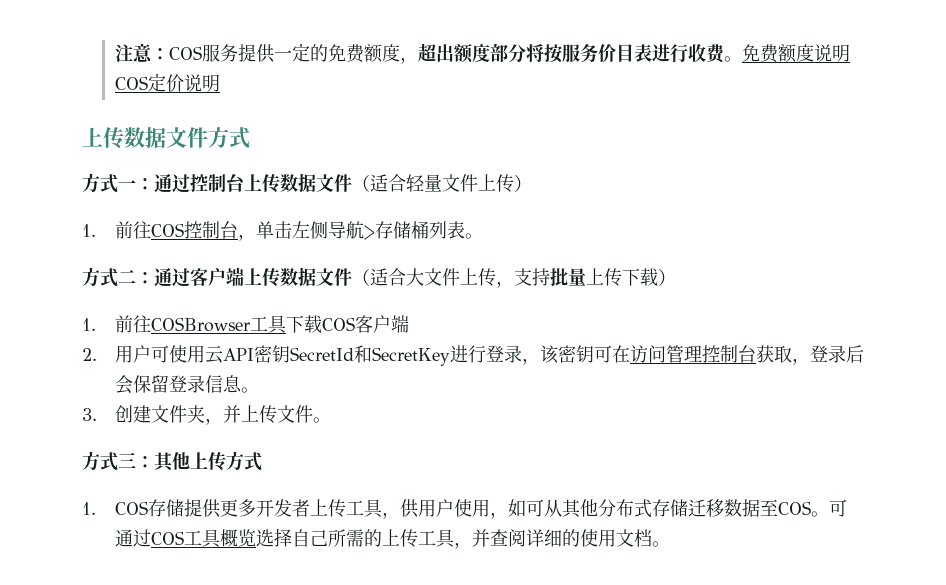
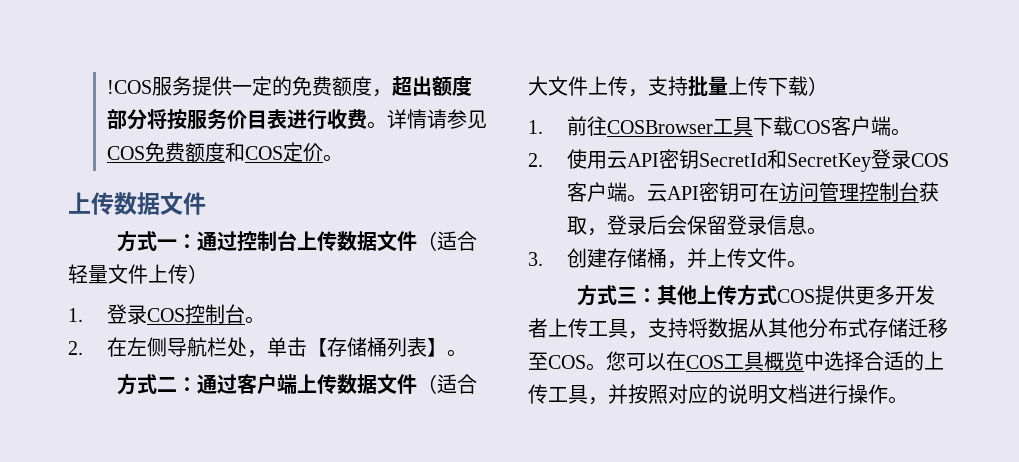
- 注意：COS服务提供一定的免费额度，超出额度部分将按服务价目表进行收费。
+ !COS服务提供一定的免费额度，超出额度部分将按服务价目表进行收费。
- 免费额度说明COS定价说明
- 上传数据文件方式
+ 详情请参见COS免费额度和COS定价。
+ 上传数据文件
- 1.前往COS控制台，单击左侧导航>存储桶列表。
+ 1.登录COS控制台。
+ 2.在左侧导航栏处，单击【存储桶列表】。
- 1.前往COSBrowser工具下载COS客户端
- 2.用户可使用云API密钥SecretId和SecretKey进行登录，该密钥可在访问管理控制台获取，登录后会保留登录信息。
+ 1.前往COSBrowser工具下载COS客户端。
+ 2.使用云API密钥SecretId和SecretKey登录COS客户端。云API密钥可在访问管理控制台获取，登录后会保留登录信息。
- 3.创建文件夹，并上传文件。
+ 3.创建存储桶，并上传文件。
- 方式三：其他上传方式
- 1. COS存储提供更多开发者上传工具，供用户使用，如可从其他分布式存储迁移数据至COS。
+ 方式三：其他上传方式COS提供更多开发者上传工具，支持将数据从其他分布式存储迁移至COS。
- 可通过COS工具概览选择自己所需的上传工具，并查阅详细的使用文档。
+ 您可以在COS工具概览中选择合适的上传工具，并按照对应的说明文档进行操作。

